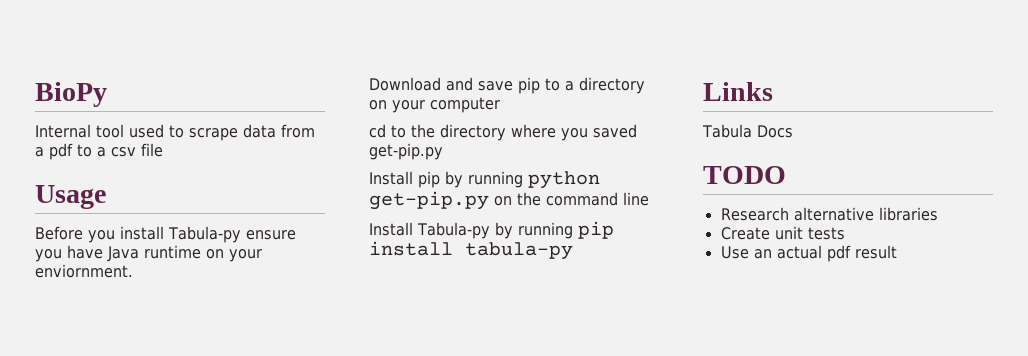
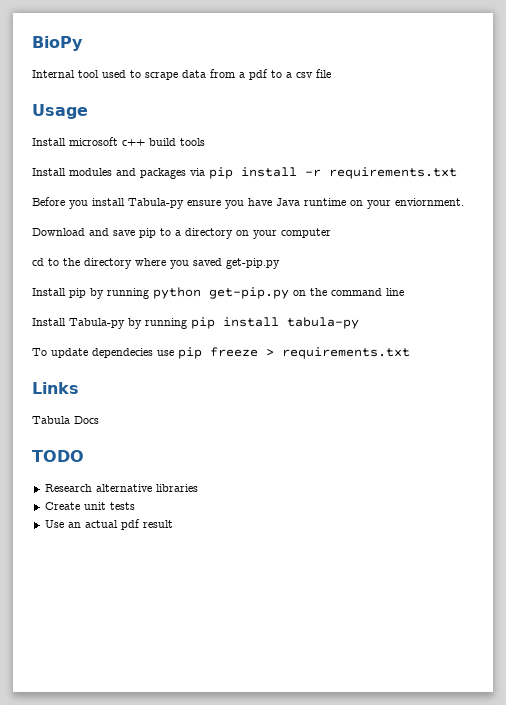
+ Install microsoft c++ build tools
+ Install modules and packages via pip install -r requirements.txt
+ To update dependecies use pip freeze > requirements.txt

